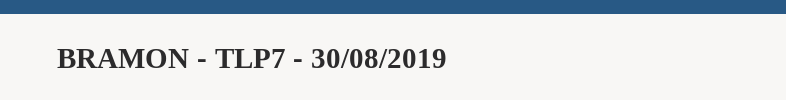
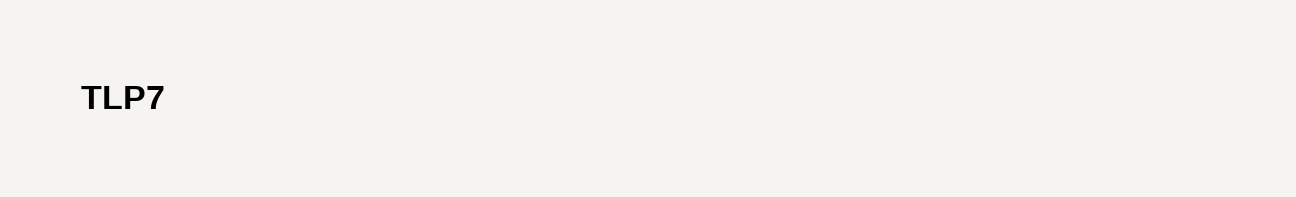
- BRAMON - TLP7 - 30/08/2019
+ TLP7

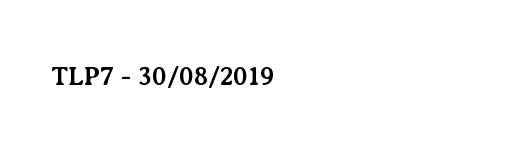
- TLP7
+ TLP7 - 30/08/2019

